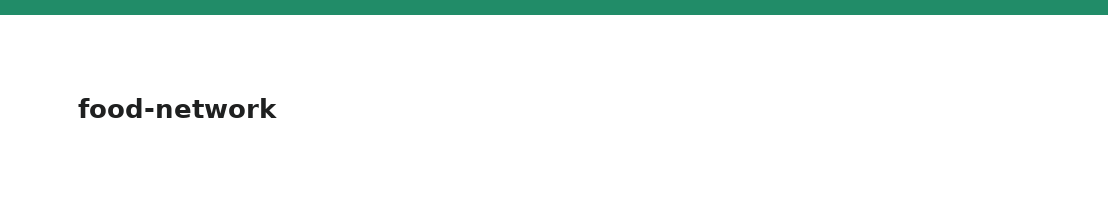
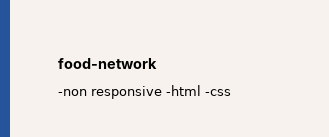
+ -non responsive -html -css

